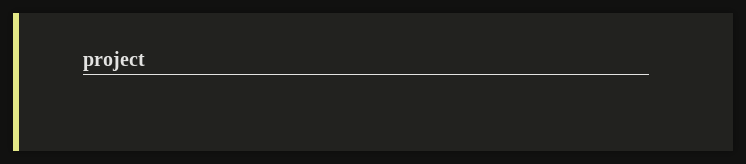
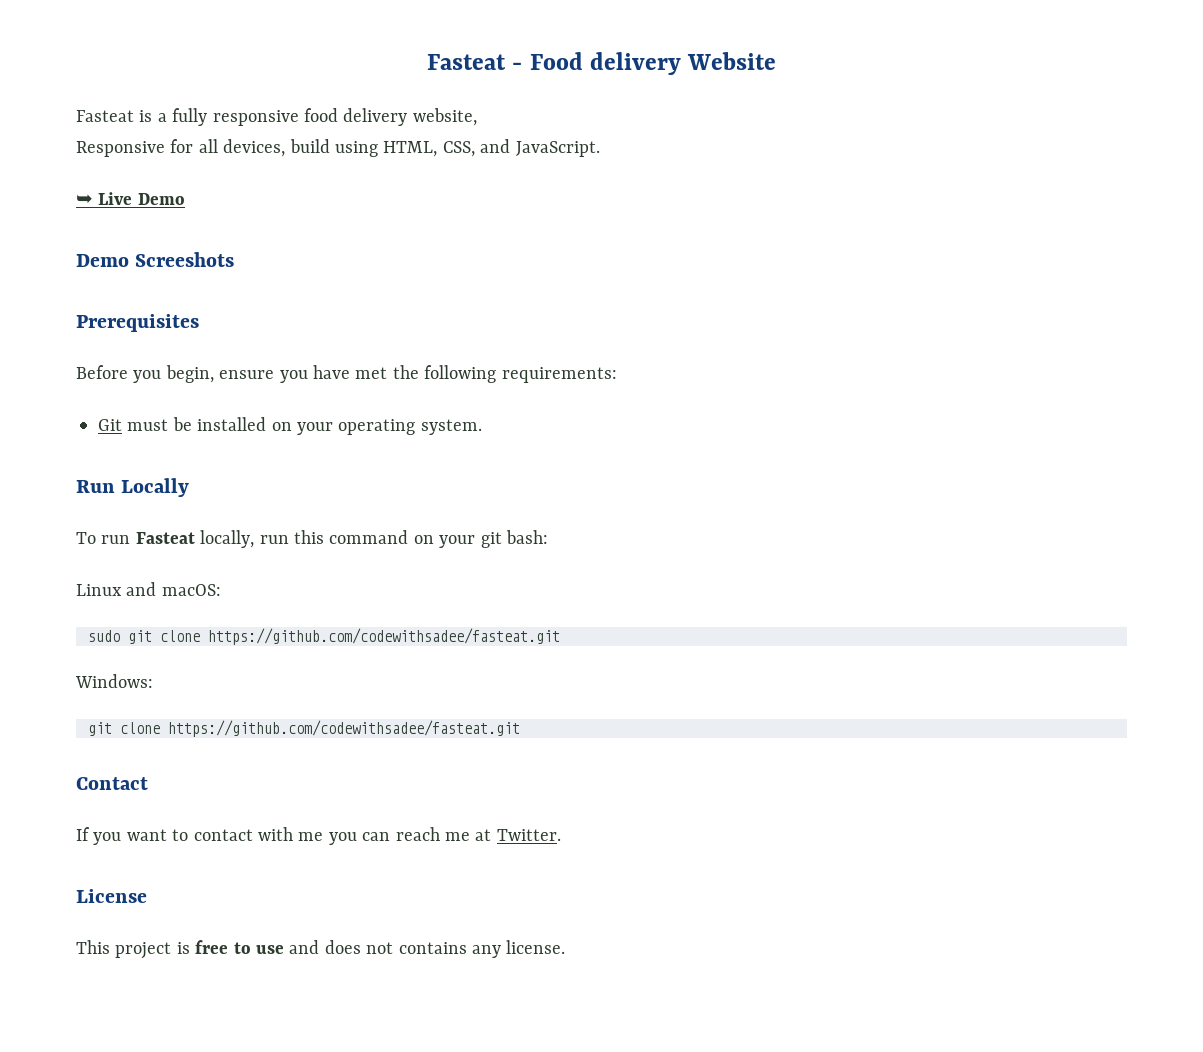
- project
+ Fasteat - Food delivery Website
+ Fasteat is a fully responsive food delivery website,
+ Responsive for all devices, build using HTML, CSS, and JavaScript.
+ ➥ Live Demo
+ Demo Screeshots
+ Prerequisites
+ Before you begin, ensure you have met the following requirements:
+ Git must be installed on your operating system.
+ Run Locally
+ To run Fasteat locally, run this command on your git bash:
+ Linux and macOS:
+ sudo git clone https://github.com/codewithsadee/fasteat.git
+ Windows:
+ git clone https://github.com/codewithsadee/fasteat.git
+ Contact
+ If you want to contact with me you can reach me at Twitter.
+ License
+ This project is free to use and does not contains any license.

